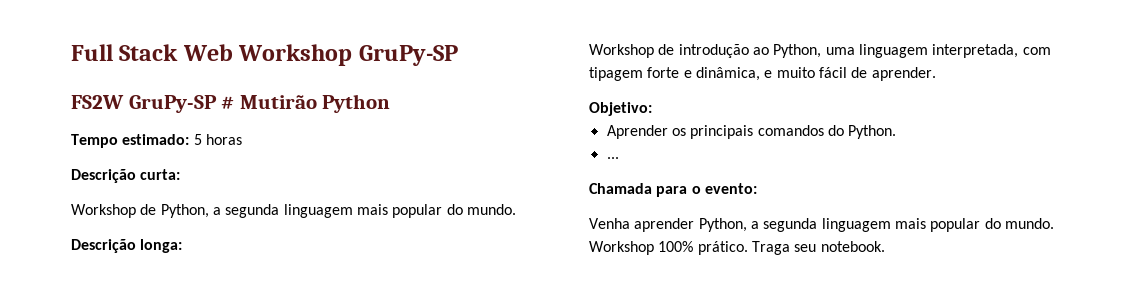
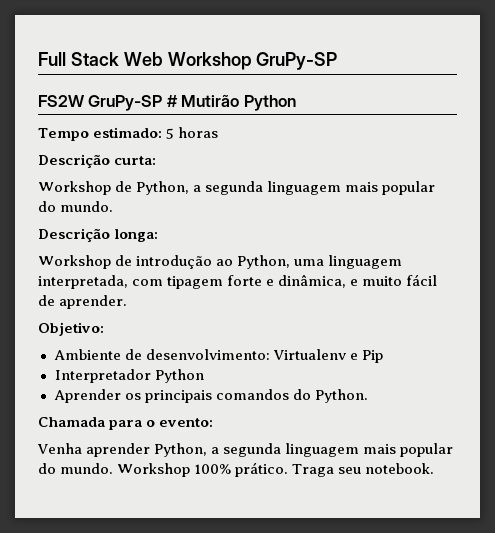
+ Ambiente de desenvolvimento: Virtualenv e Pip
+ Interpretador Python
- ...

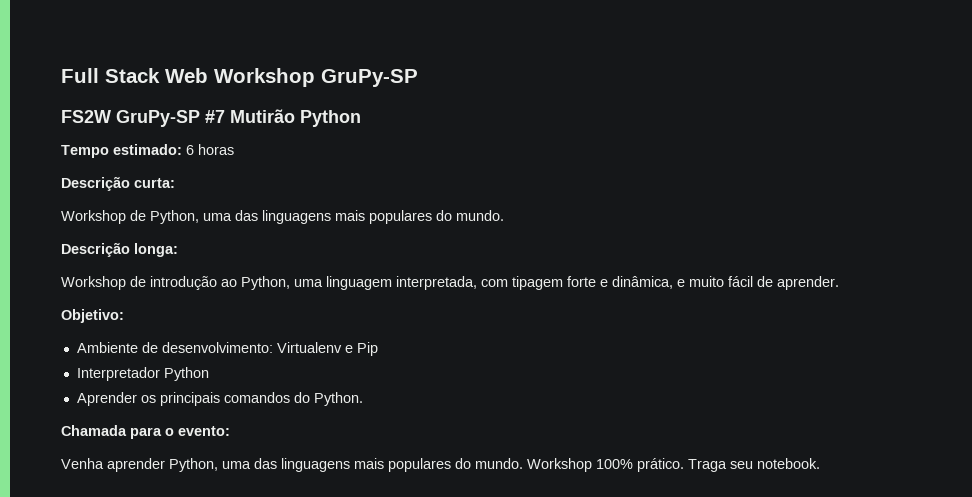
- FS2W GruPy-SP # Mutirão Python
+ FS2W GruPy-SP #7 Mutirão Python
- Tempo estimado: 5 horas
+ Tempo estimado: 6 horas
- Workshop de Python, a segunda linguagem mais popular do mundo.
+ Workshop de Python, uma das linguagens mais populares do mundo.
- Venha aprender Python, a segunda linguagem mais popular do mundo.
+ Venha aprender Python, uma das linguagens mais populares do mundo.

